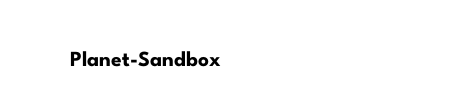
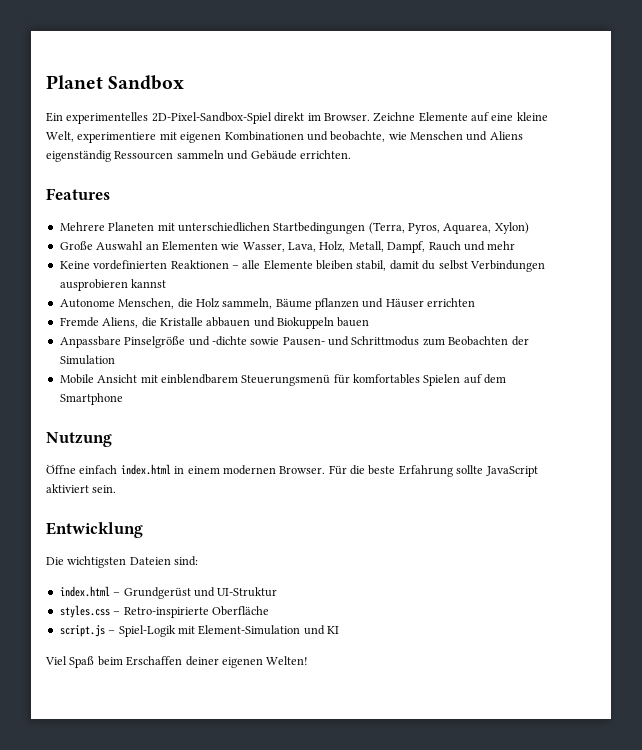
- Planet-Sandbox
+ Planet Sandbox
+ Ein experimentelles 2D-Pixel-Sandbox-Spiel direkt im Browser. Zeichne Elemente auf eine kleine Welt, experimentiere mit eigenen Kombinationen und beobachte, wie Menschen und Aliens eigenständig Ressourcen sammeln und Gebäude errichten.
+ Features
+ Mehrere Planeten mit unterschiedlichen Startbedingungen (Terra, Pyros, Aquarea, Xylon)
+ Große Auswahl an Elementen wie Wasser, Lava, Holz, Metall, Dampf, Rauch und mehr
+ Keine vordefinierten Reaktionen – alle Elemente bleiben stabil, damit du selbst Verbindungen ausprobieren kannst
+ Autonome Menschen, die Holz sammeln, Bäume pflanzen und Häuser errichten
+ Fremde Aliens, die Kristalle abbauen und Biokuppeln bauen
+ Anpassbare Pinselgröße und -dichte sowie Pausen- und Schrittmodus zum Beobachten der Simulation
+ Mobile Ansicht mit einblendbarem Steuerungsmenü für komfortables Spielen auf dem Smartphone
+ Nutzung
+ Öffne einfach index.html in einem modernen Browser. Für die beste Erfahrung sollte JavaScript aktiviert sein.
+ Entwicklung
+ Die wichtigsten Dateien sind:
+ index.html – Grundgerüst und UI-Struktur
+ styles.css – Retro-inspirierte Oberfläche
+ script.js – Spiel-Logik mit Element-Simulation und KI
+ Viel Spaß beim Erschaffen deiner eigenen Welten!

